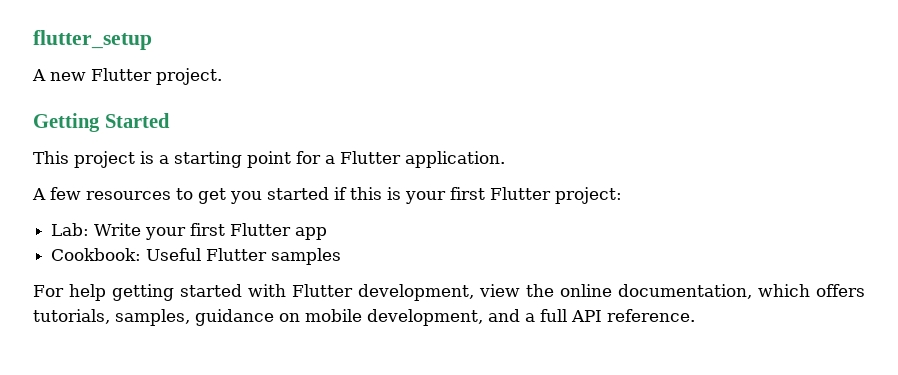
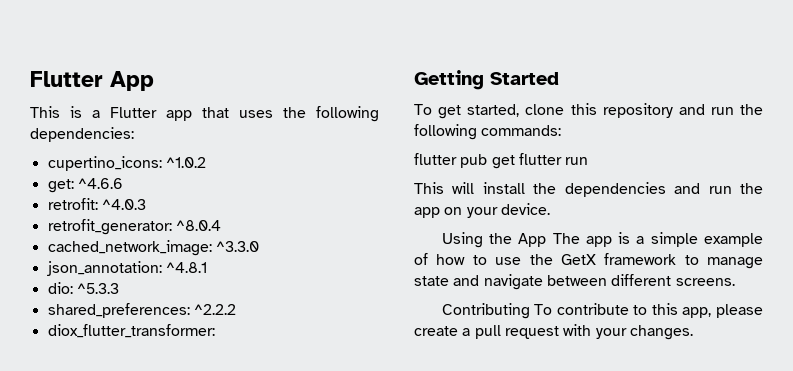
- flutter_setup
- A new Flutter project.
+ Flutter App
+ This is a Flutter app that uses the following dependencies:
+ cupertino_icons: ^1.0.2
+ get: ^4.6.6
+ retrofit: ^4.0.3
+ retrofit_generator: ^8.0.4
+ cached_network_image: ^3.3.0
+ json_annotation: ^4.8.1
+ dio: ^5.3.3
+ shared_preferences: ^2.2.2
+ diox_flutter_transformer:
  Getting Started
- This project is a starting point for a Flutter application.
- A few resources to get you started if this is your first Flutter project:
- Lab: Write your first Flutter app
- Cookbook: Useful Flutter samples
- For help getting started with Flutter development, view the online documentation, which offers tutorials, samples, guidance on mobile development, and a full API reference.
+ To get started, clone this repository and run the following commands:
+ flutter pub get flutter run
+ This will install the dependencies and run the app on your device.
+ Using the App The app is a simple example of how to use the GetX framework to manage state and navigate between different screens.
+ Contributing To contribute to this app, please create a pull request with your changes.

